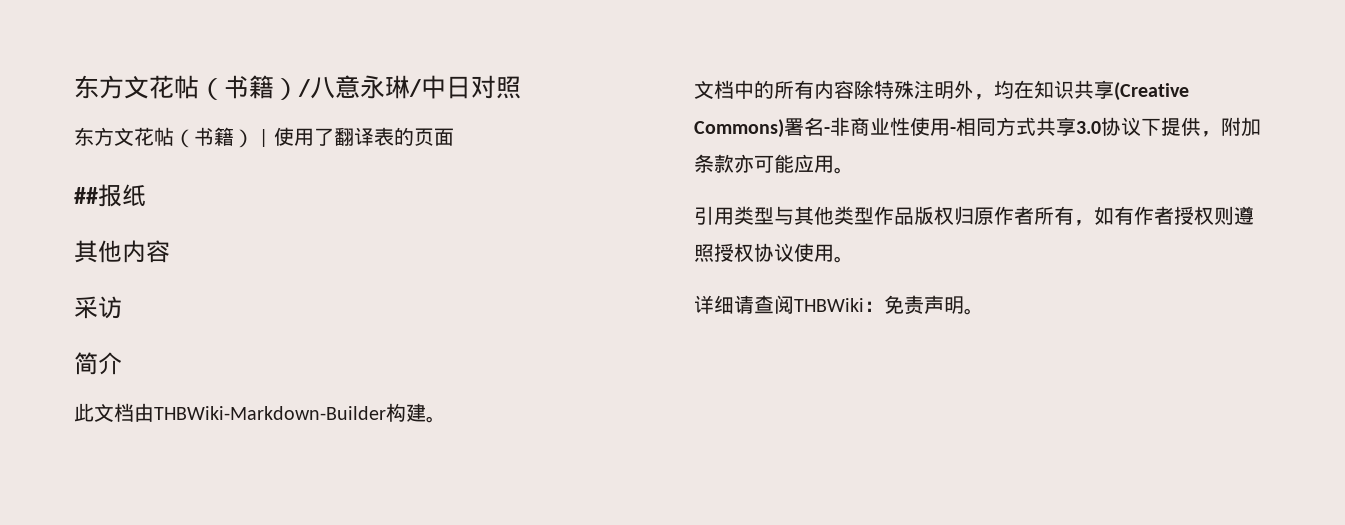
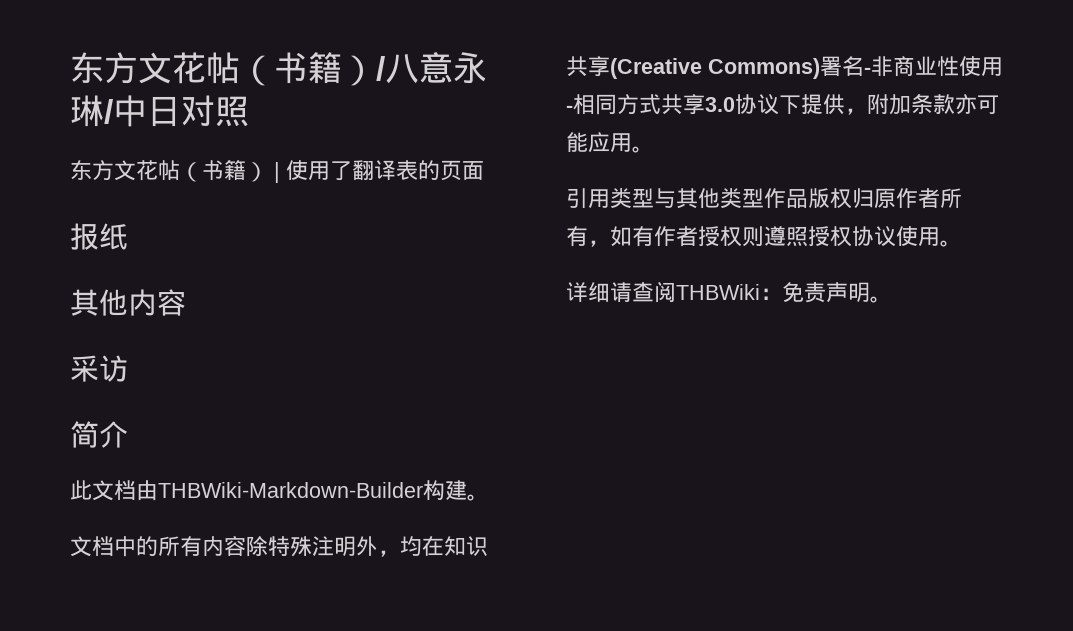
- ##报纸
+ 报纸

